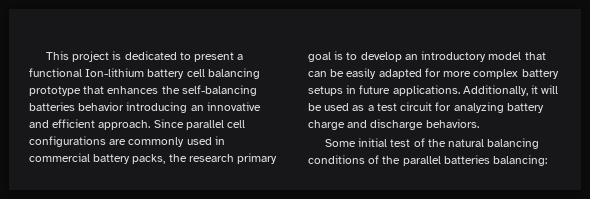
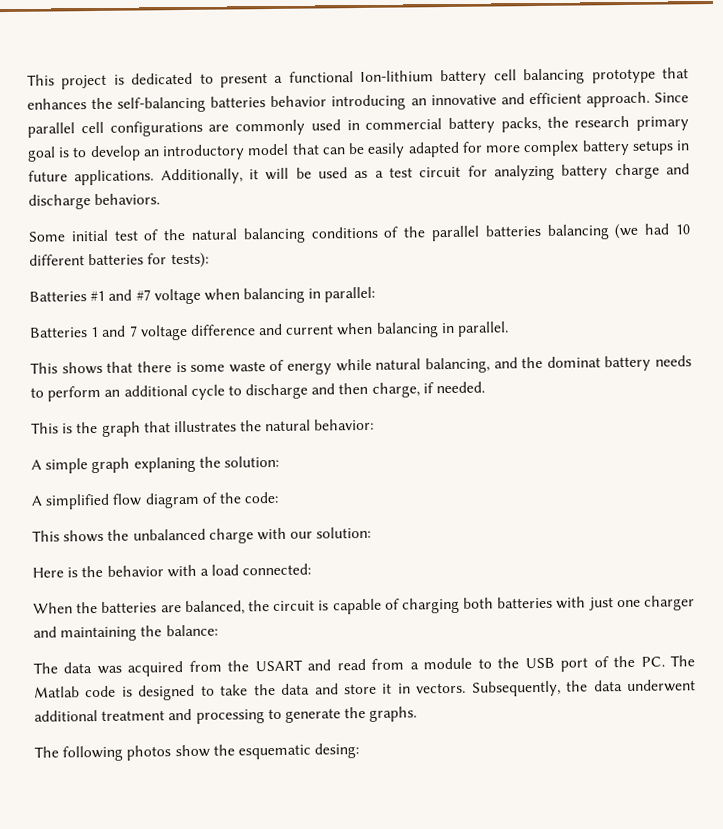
- Some initial test of the natural balancing conditions of the parallel batteries balancing:
+ Some initial test of the natural balancing conditions of the parallel batteries balancing (we had 10 different batteries for tests):
+ Batteries #1 and #7 voltage when balancing in parallel:
+ Batteries 1 and 7 voltage difference and current when balancing in parallel.
+ This shows that there is some waste of energy while natural balancing, and the dominat battery needs to perform an additional cycle to discharge and then charge, if needed.
+ This is the graph that illustrates the natural behavior:
+ A simple graph explaning the solution:
+ A simplified flow diagram of the code:
+ This shows the unbalanced charge with our solution:
+ Here is the behavior with a load connected:
+ When the batteries are balanced, the circuit is capable of charging both batteries with just one charger and maintaining the balance:
+ The data was acquired from the USART and read from a module to the USB port of the PC. The Matlab code is designed to take the data and store it in vectors. Subsequently, the data underwent additional treatment and processing to generate the graphs.
+ The following photos show the esquematic desing:

